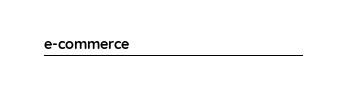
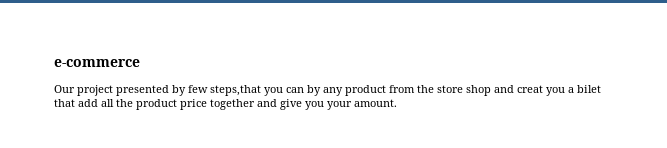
+ Our project presented by few steps,that you can by any product from the store shop and creat you a bilet that add all the product price together and give you your amount.

